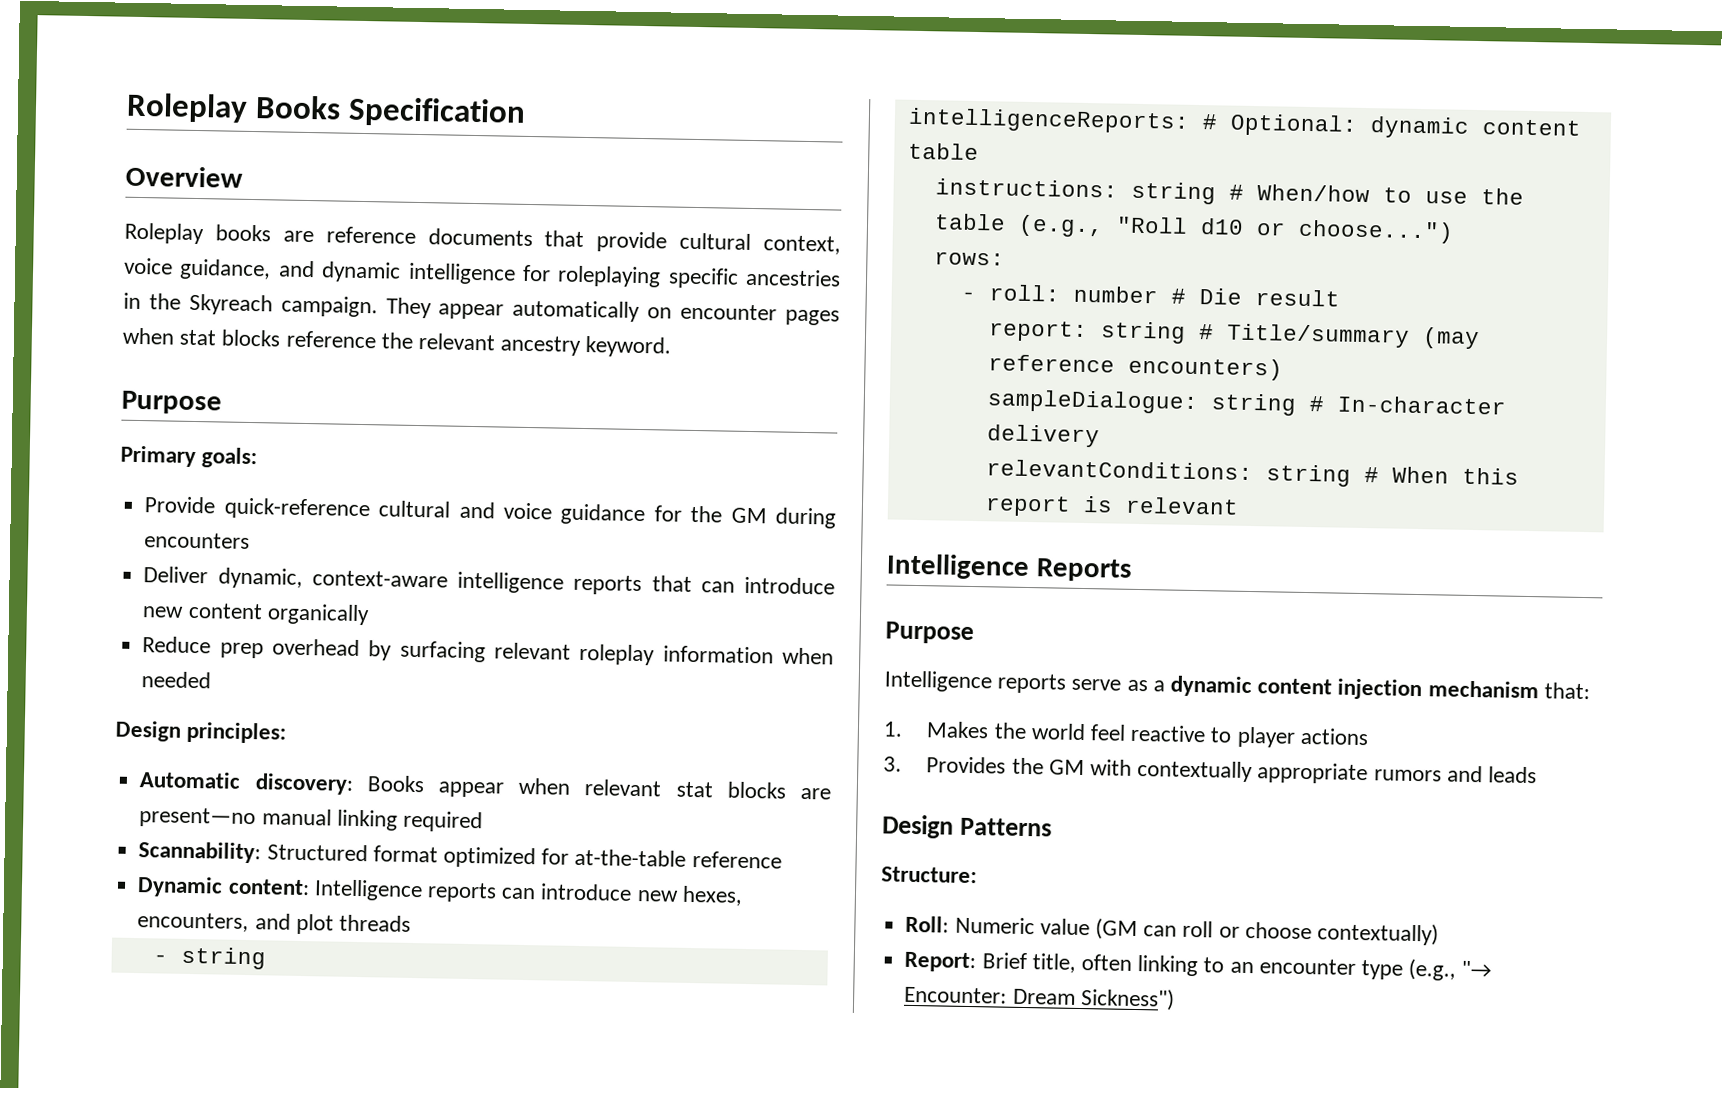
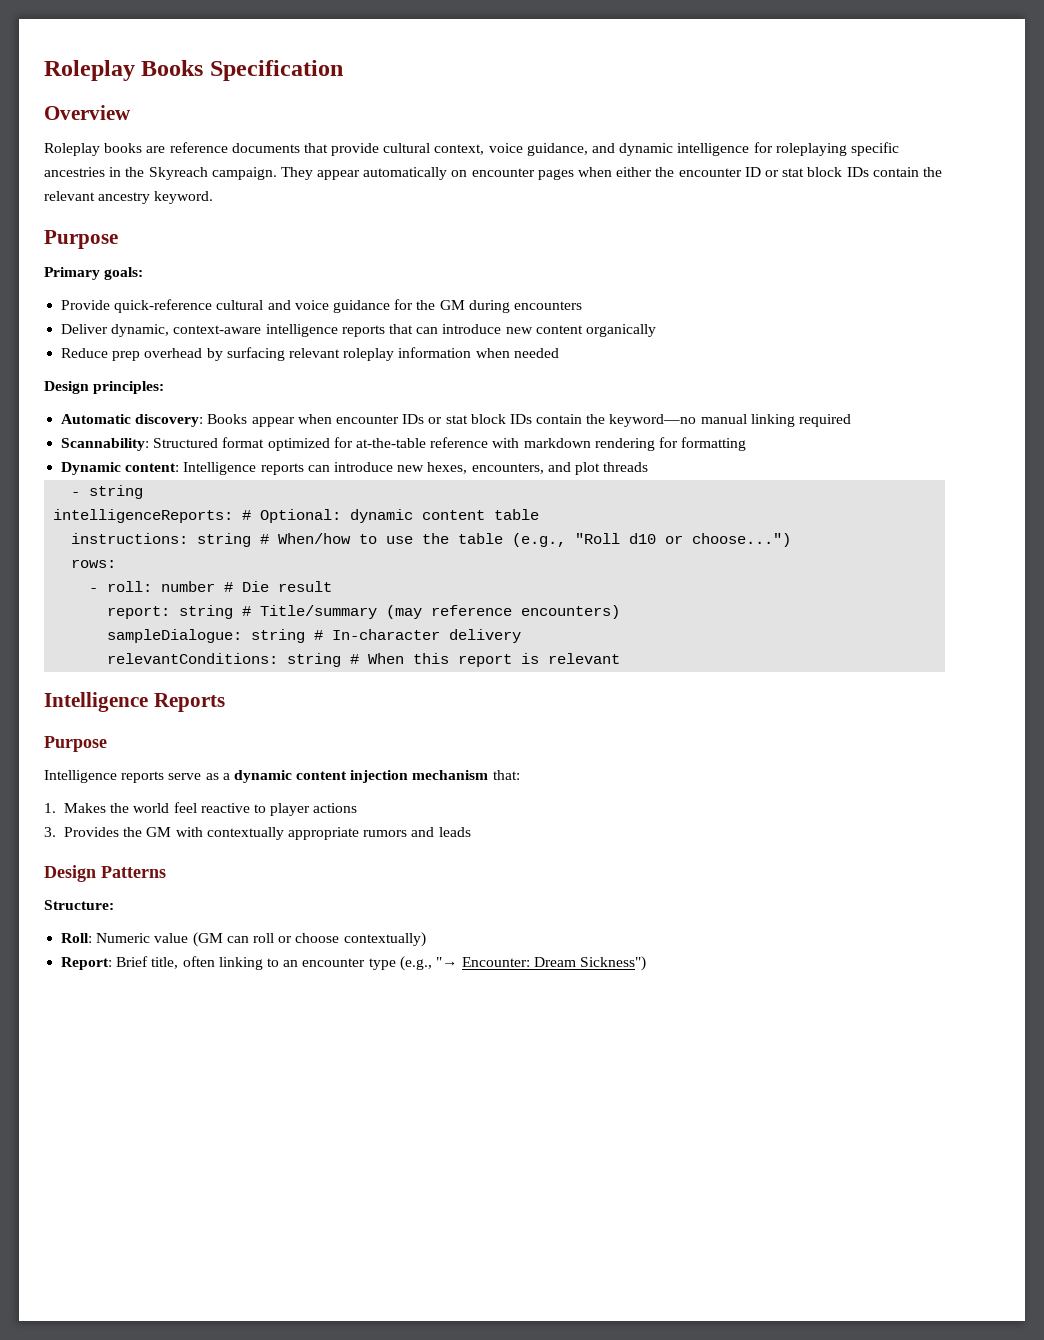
- They appear automatically on encounter pages when stat blocks reference the relevant ancestry keyword.
+ They appear automatically on encounter pages when either the encounter ID or stat block IDs contain the relevant ancestry keyword.
- Automatic discovery: Books appear when relevant stat blocks are present—no manual linking required
+ Automatic discovery: Books appear when encounter IDs or stat block IDs contain the keyword—no manual linking required
- Scannability: Structured format optimized for at-the-table reference
+ Scannability: Structured format optimized for at-the-table reference with markdown rendering for formatting

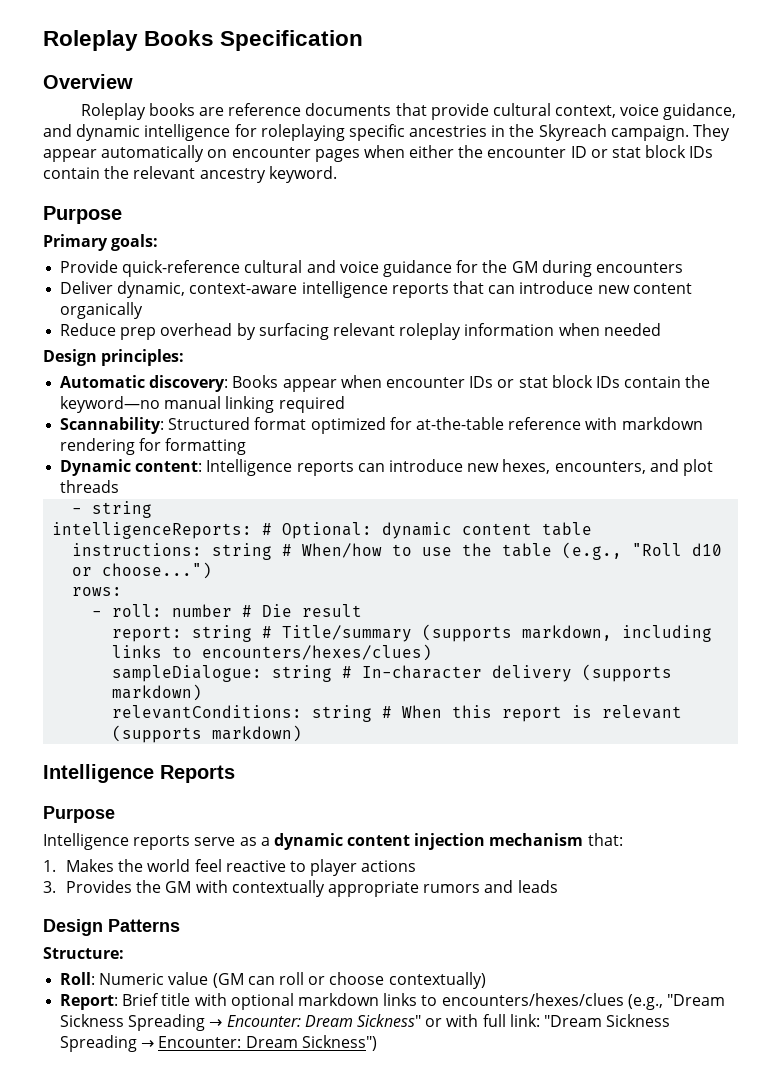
- report: string # Title/summary (may reference encounters)
+ report: string # Title/summary (supports markdown, including links to encounters/hexes/clues)
- sampleDialogue: string # In-character delivery
+ sampleDialogue: string # In-character delivery (supports markdown)
- relevantConditions: string # When this report is relevant
+ relevantConditions: string # When this report is relevant (supports markdown)
- Report: Brief title, often linking to an encounter type (e.g., "→ Encounter: Dream Sickness")
+ Report: Brief title with optional markdown links to encounters/hexes/clues (e.g., "Dream Sickness Spreading → Encounter: Dream Sickness" or with full link: "Dream Sickness Spreading → Encounter: Dream Sickness")

